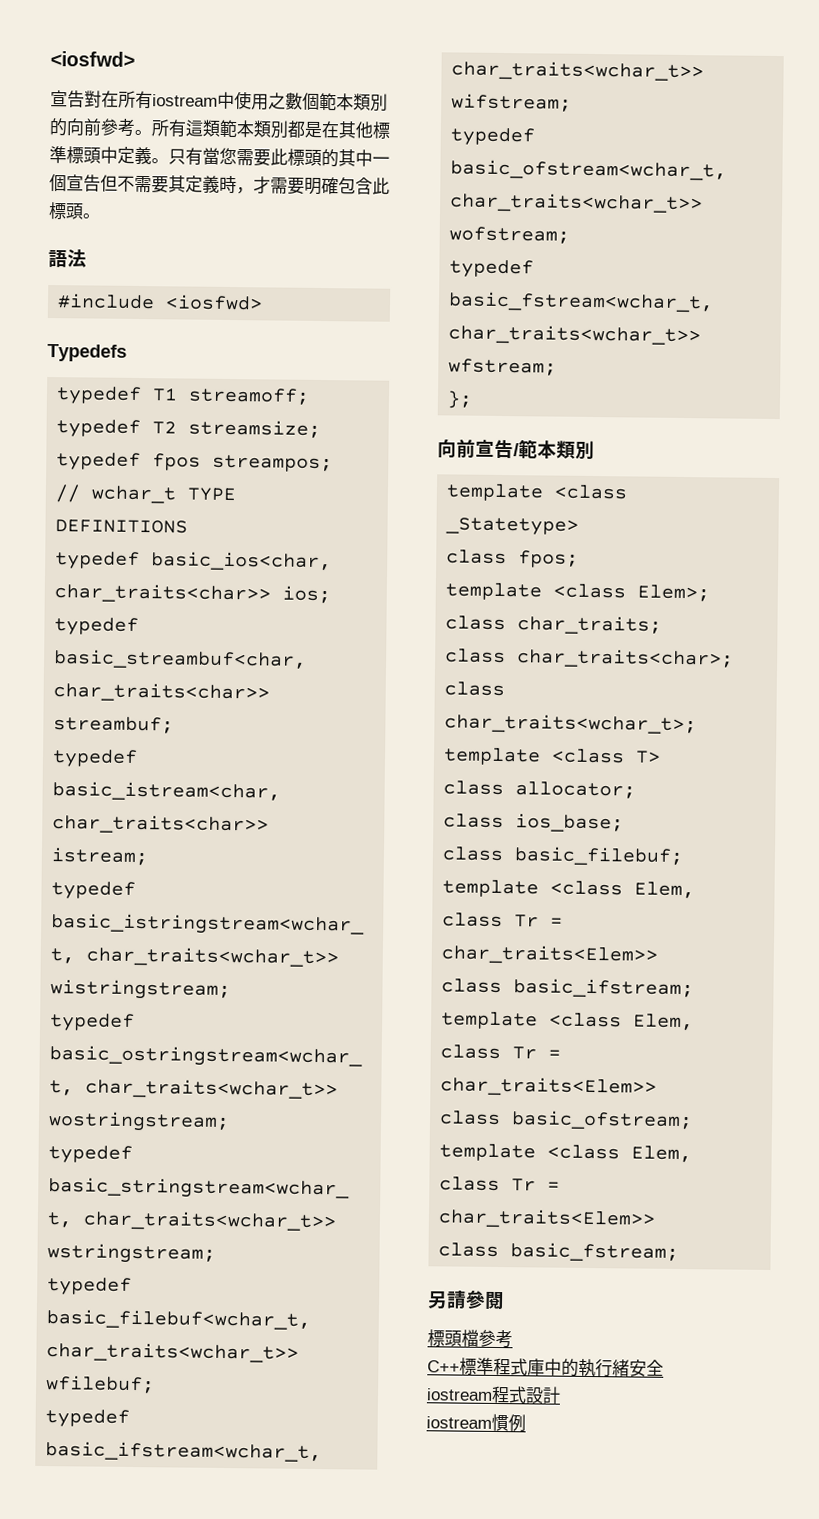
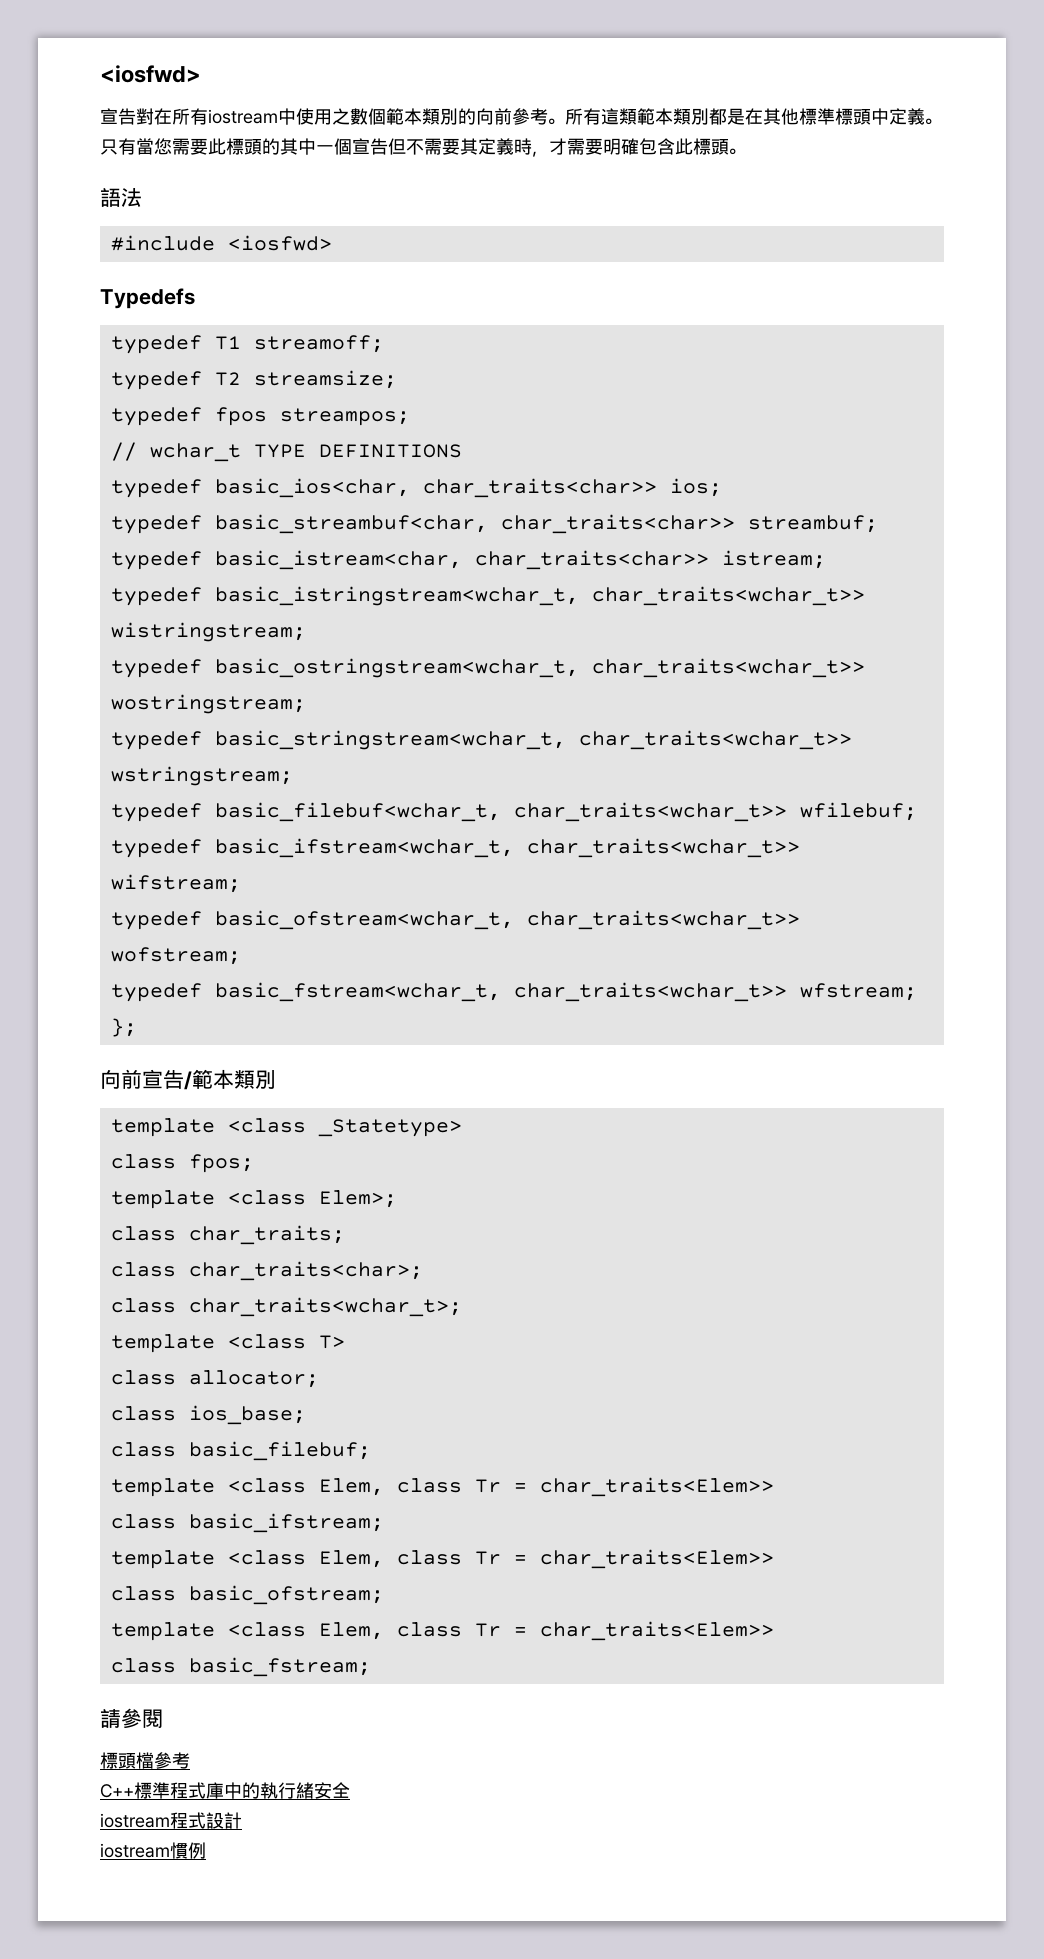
- 另請參閱
+ 請參閱

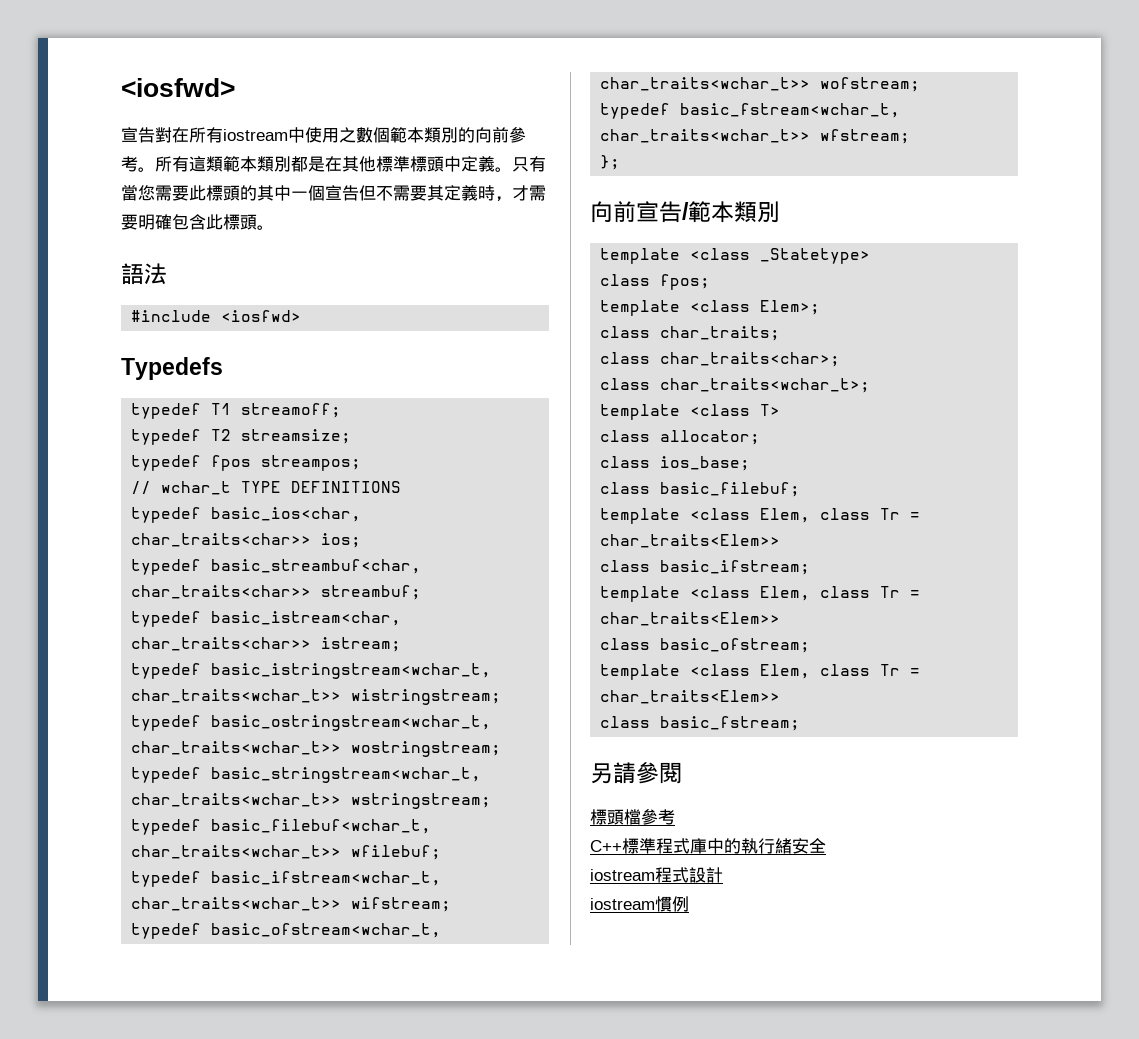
- 請參閱
+ 另請參閱

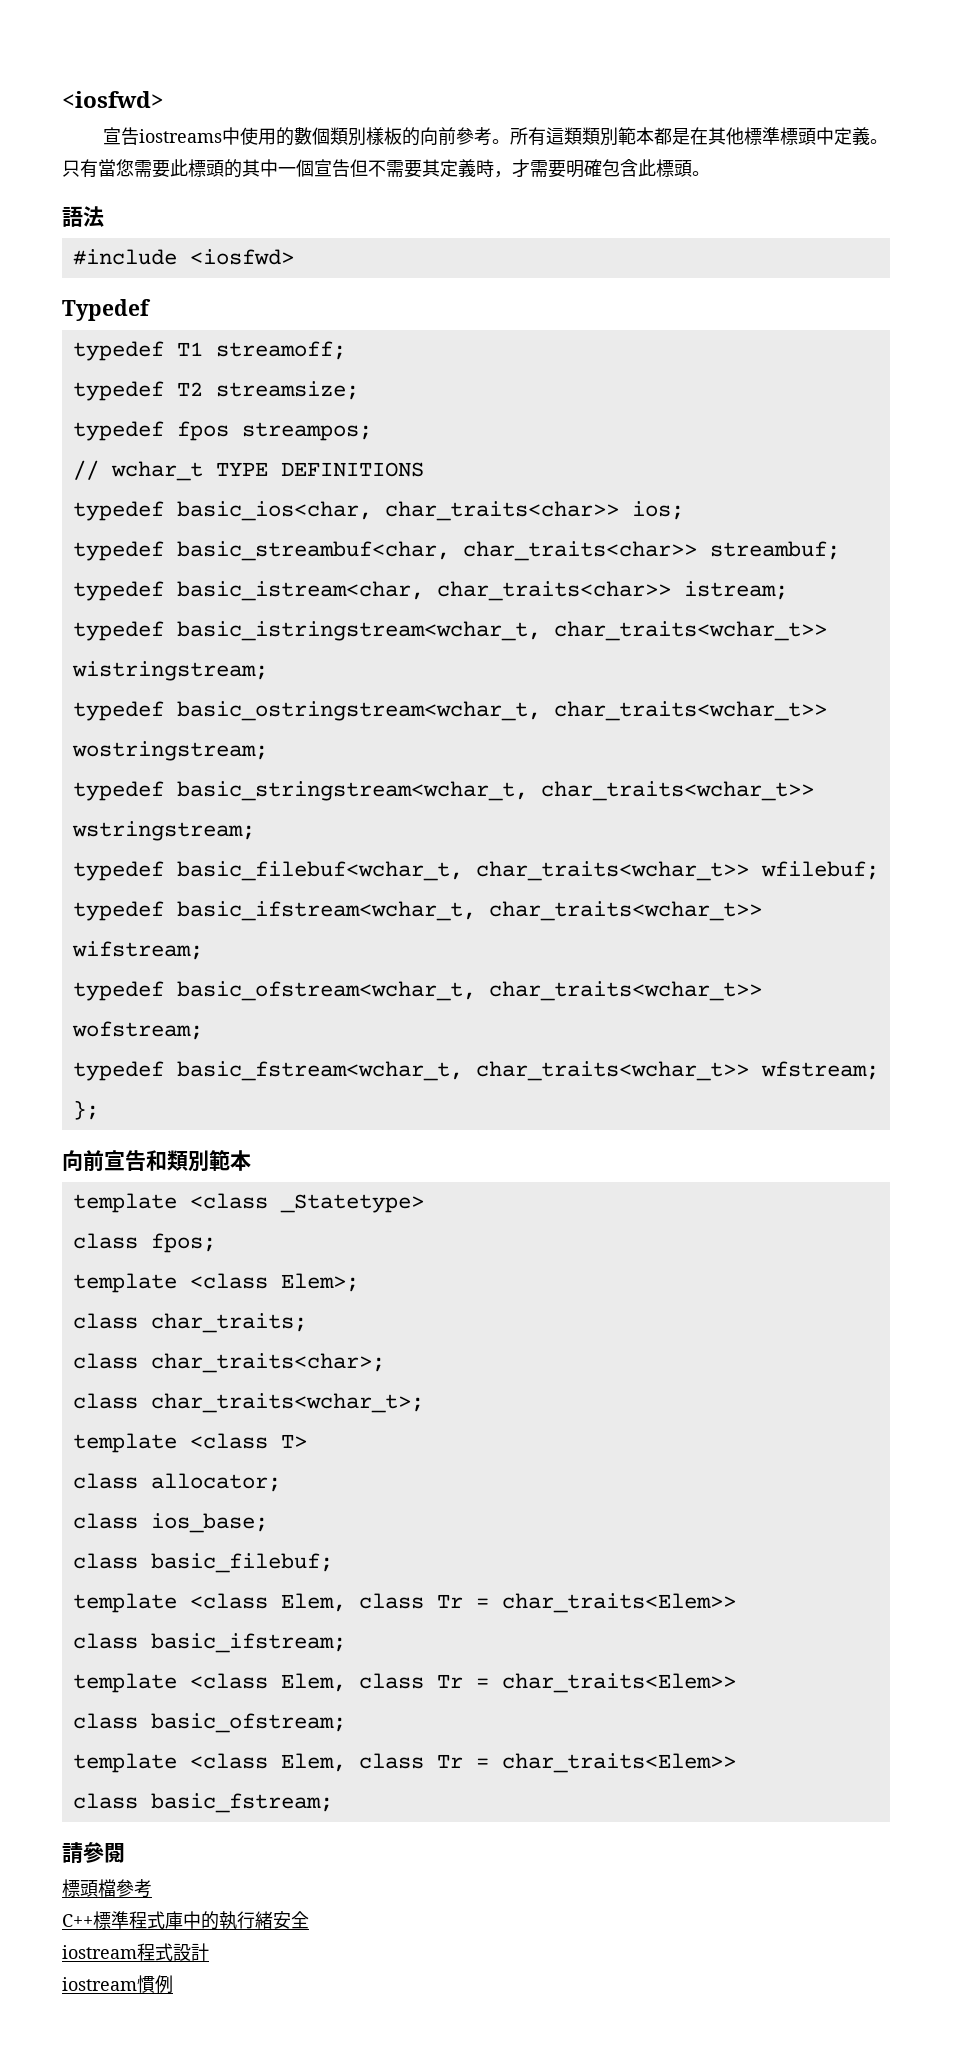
- 宣告對在所有iostream中使用之數個範本類別的向前參考。
+ 宣告iostreams中使用的數個類別樣板的向前參考。
- 所有這類範本類別都是在其他標準標頭中定義。
+ 所有這類類別範本都是在其他標準標頭中定義。
- Typedefs
+ Typedef
- 向前宣告/範本類別
+ 向前宣告和類別範本
- 另請參閱
+ 請參閱

